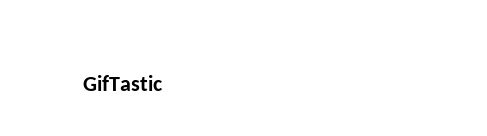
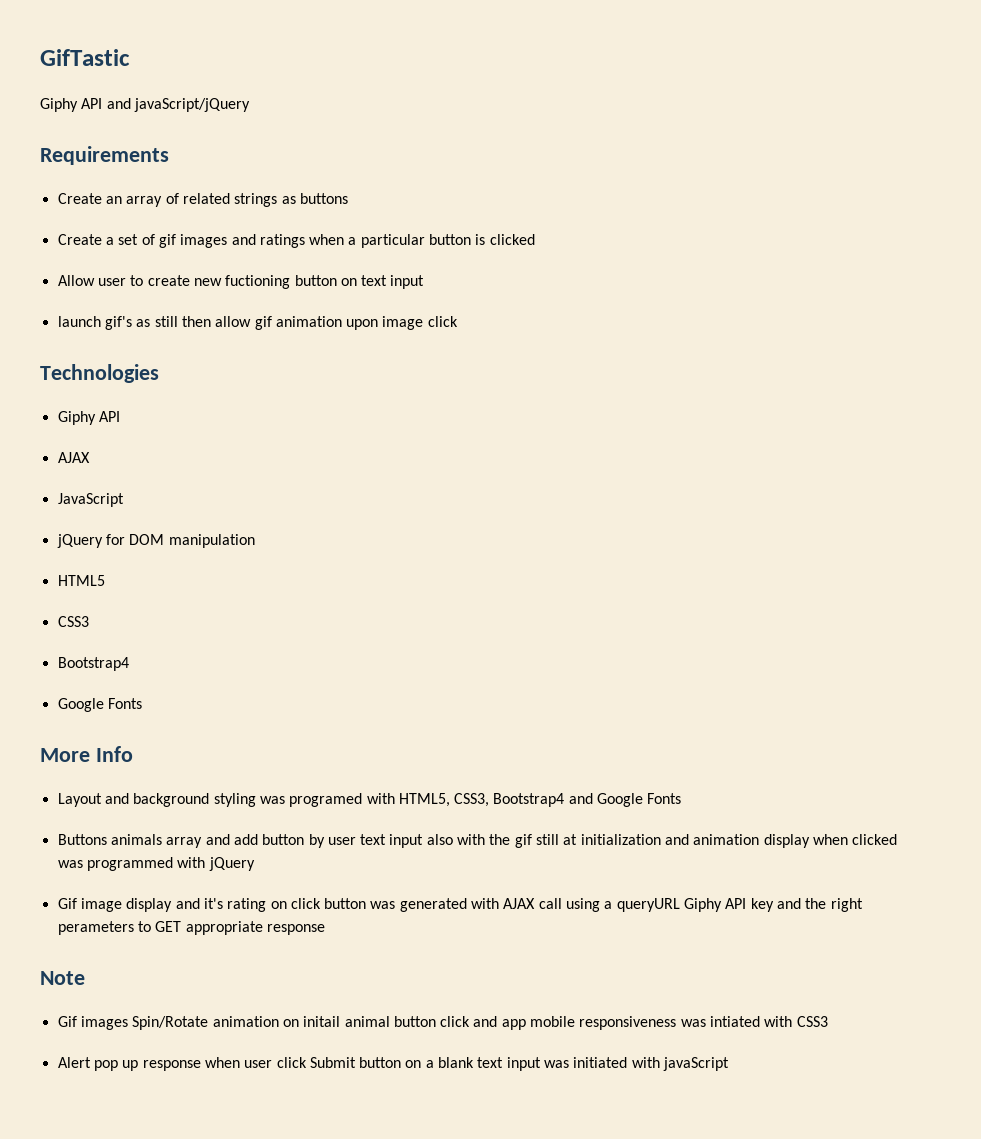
+ Giphy API and javaScript/jQuery
+ Requirements
+ Create an array of related strings as buttons
+ Create a set of gif images and ratings when a particular button is clicked
+ Allow user to create new fuctioning button on text input
+ launch gif's as still then allow gif animation upon image click
+ Technologies
+ Giphy API
+ AJAX
+ JavaScript
+ jQuery for DOM manipulation
+ HTML5
+ CSS3
+ Bootstrap4
+ Google Fonts
+ More Info
+ Layout and background styling was programed with HTML5, CSS3, Bootstrap4 and Google Fonts
+ Buttons animals array and add button by user text input also with the gif still at initialization and animation display when clicked was programmed with jQuery
+ Gif image display and it's rating on click button was generated with AJAX call using a queryURL Giphy API key and the right perameters to GET appropriate response
+ Note
+ Gif images Spin/Rotate animation on initail animal button click and app mobile responsiveness was intiated with CSS3
+ Alert pop up response when user click Submit button on a blank text input was initiated with javaScript

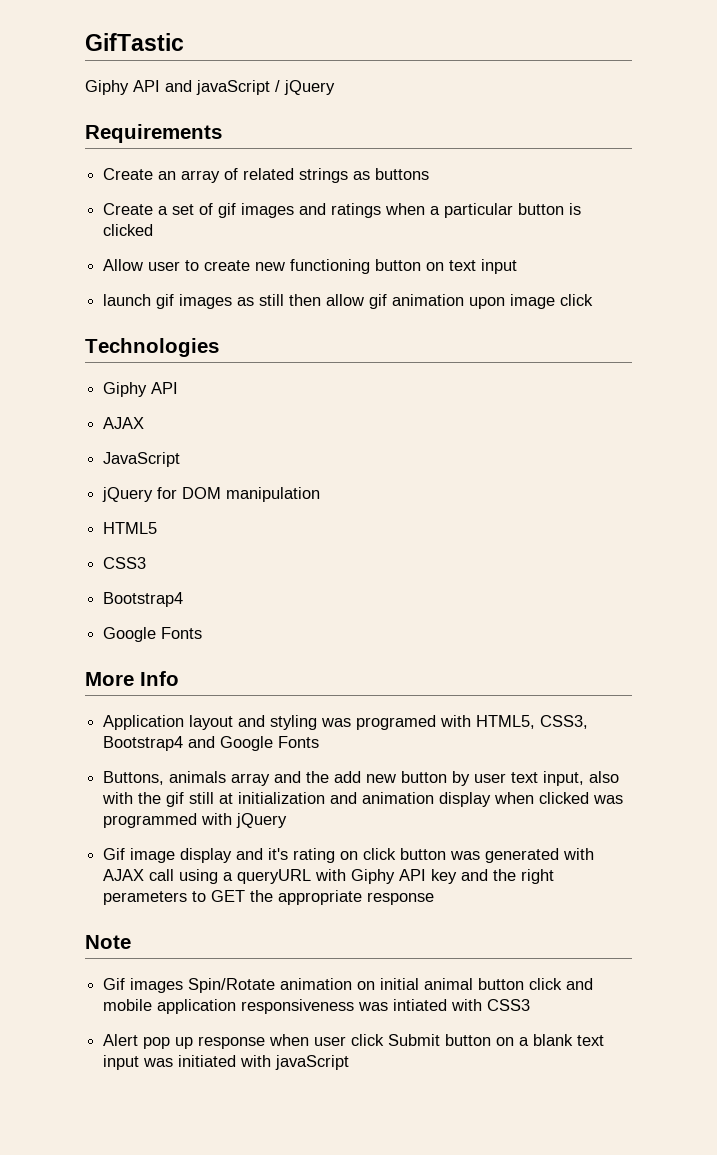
- Giphy API and javaScript/jQuery
+ Giphy API and javaScript / jQuery
- Allow user to create new fuctioning button on text input
+ Allow user to create new functioning button on text input
- launch gif's as still then allow gif animation upon image click
+ launch gif images as still then allow gif animation upon image click
- Layout and background styling was programed with HTML5, CSS3, Bootstrap4 and Google Fonts
+ Application layout and styling was programed with HTML5, CSS3, Bootstrap4 and Google Fonts
- Buttons animals array and add button by user text input also with the gif still at initialization and animation display when clicked was programmed with jQuery
+ Buttons, animals array and the add new button by user text input, also with the gif still at initialization and animation display when clicked was programmed with jQuery
- Gif image display and it's rating on click button was generated with AJAX call using a queryURL Giphy API key and the right perameters to GET appropriate response
+ Gif image display and it's rating on click button was generated with AJAX call using a queryURL with Giphy API key and the right perameters to GET the appropriate response
- Gif images Spin/Rotate animation on initail animal button click and app mobile responsiveness was intiated with CSS3
+ Gif images Spin/Rotate animation on initial animal button click and mobile application responsiveness was intiated with CSS3

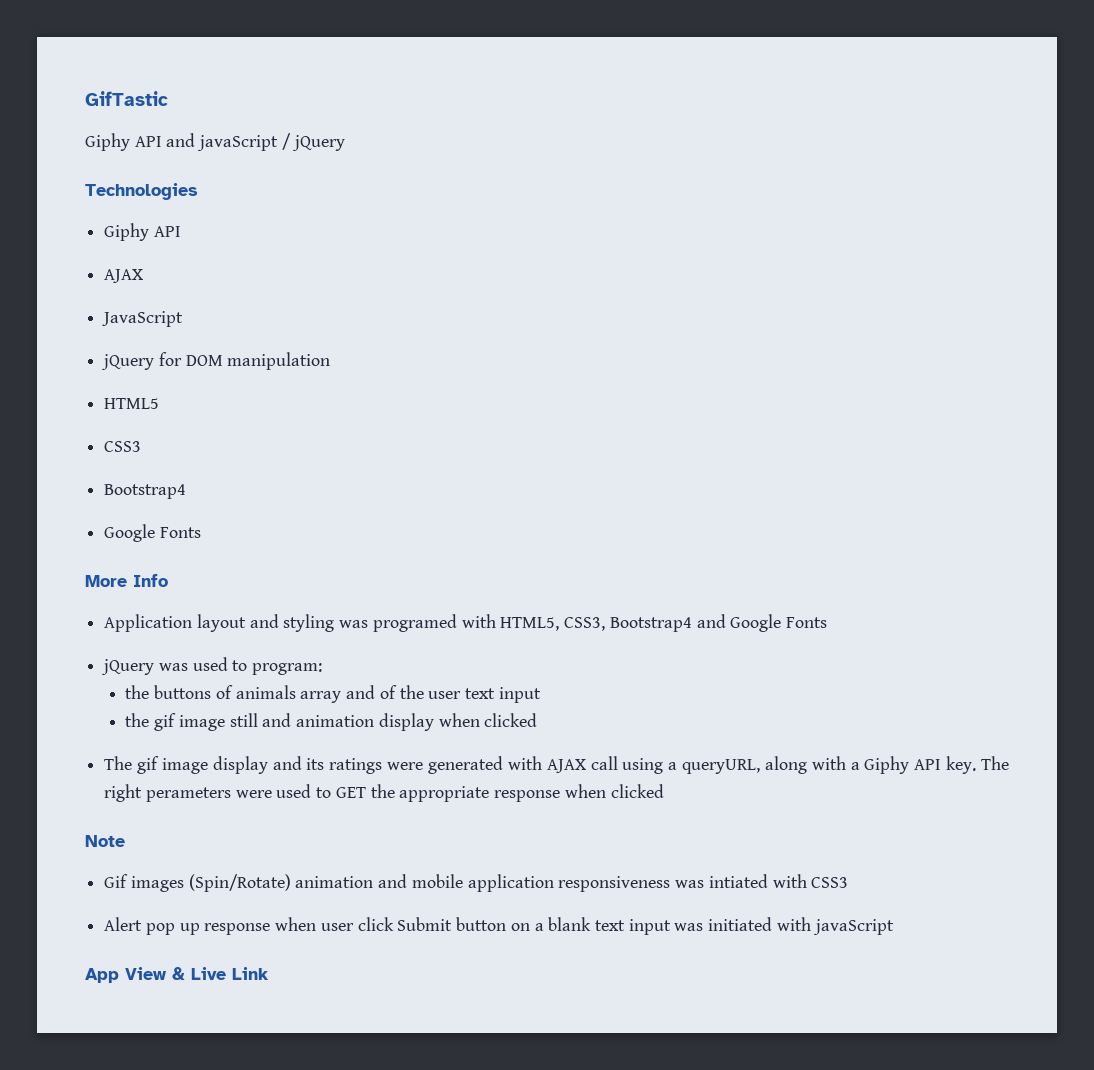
- Requirements
- Create an array of related strings as buttons
- Create a set of gif images and ratings when a particular button is clicked
- Allow user to create new functioning button on text input
- launch gif images as still then allow gif animation upon image click
- Buttons, animals array and the add new button by user text input, also with the gif still at initialization and animation display when clicked was programmed with jQuery
- Gif image display and it's rating on click button was generated with AJAX call using a queryURL with Giphy API key and the right perameters to GET the appropriate response
+ jQuery was used to program:
+ the buttons of animals array and of the user text input
+ the gif image still and animation display when clicked
+ The gif image display and its ratings were generated with AJAX call using a queryURL, along with a Giphy API key. The right perameters were used to GET the appropriate response when clicked
- Gif images Spin/Rotate animation on initial animal button click and mobile application responsiveness was intiated with CSS3
+ Gif images (Spin/Rotate) animation and mobile application responsiveness was intiated with CSS3
+ App View & Live Link

